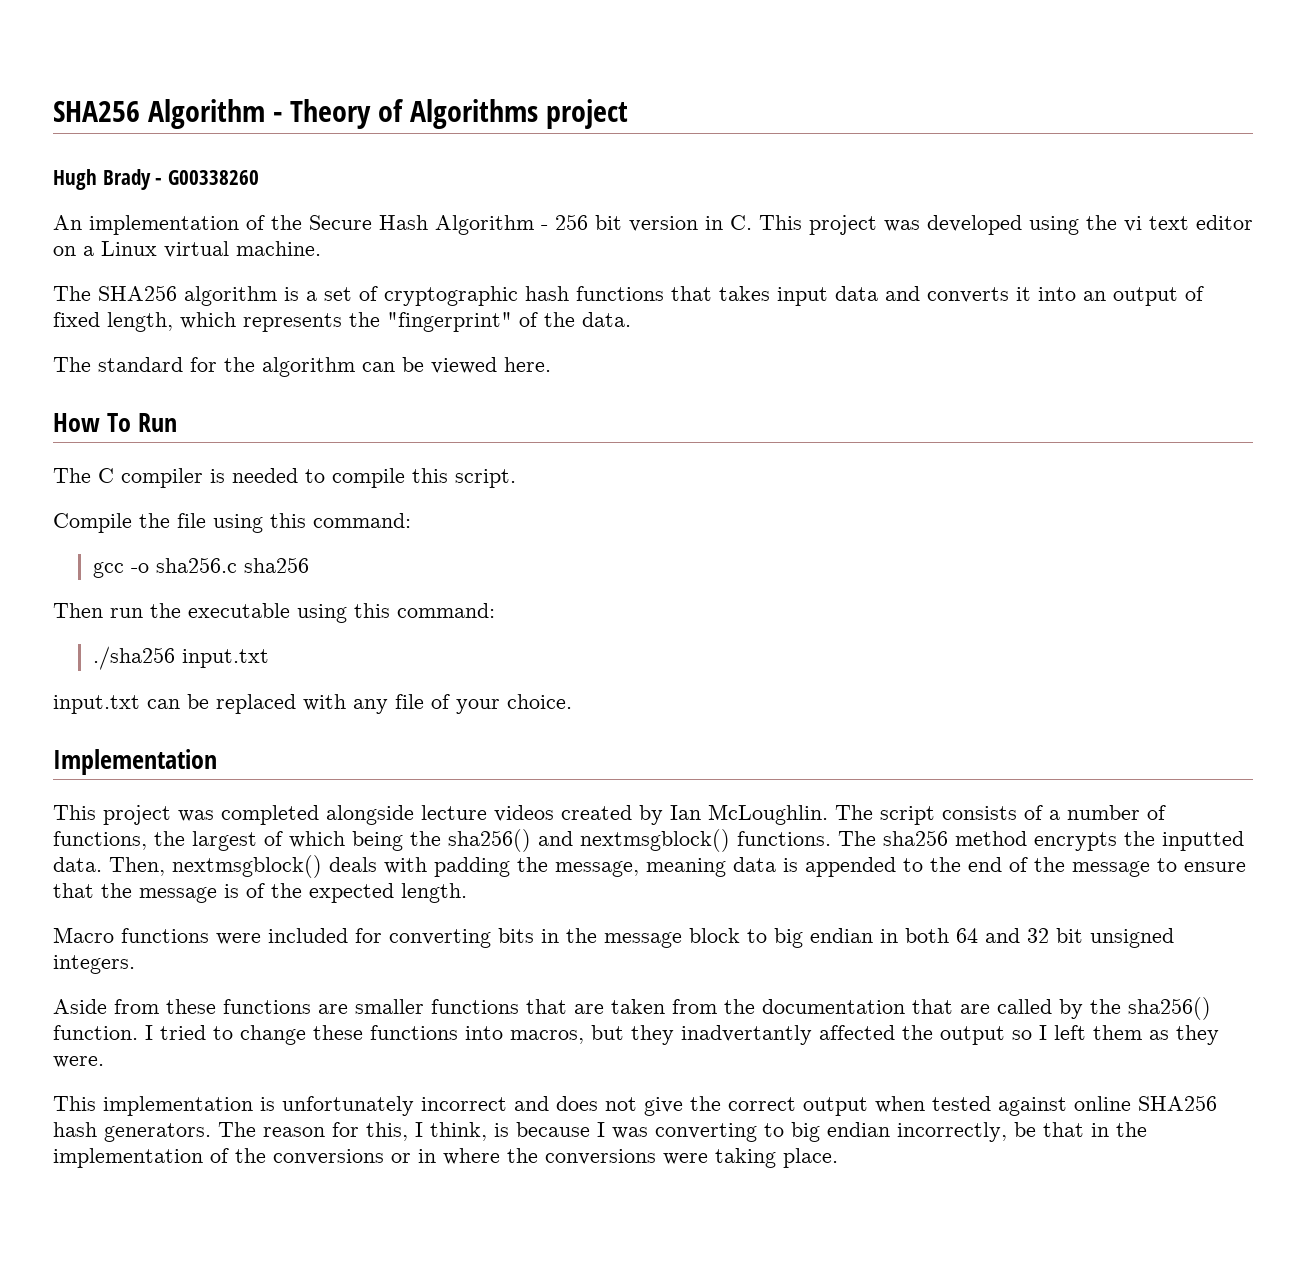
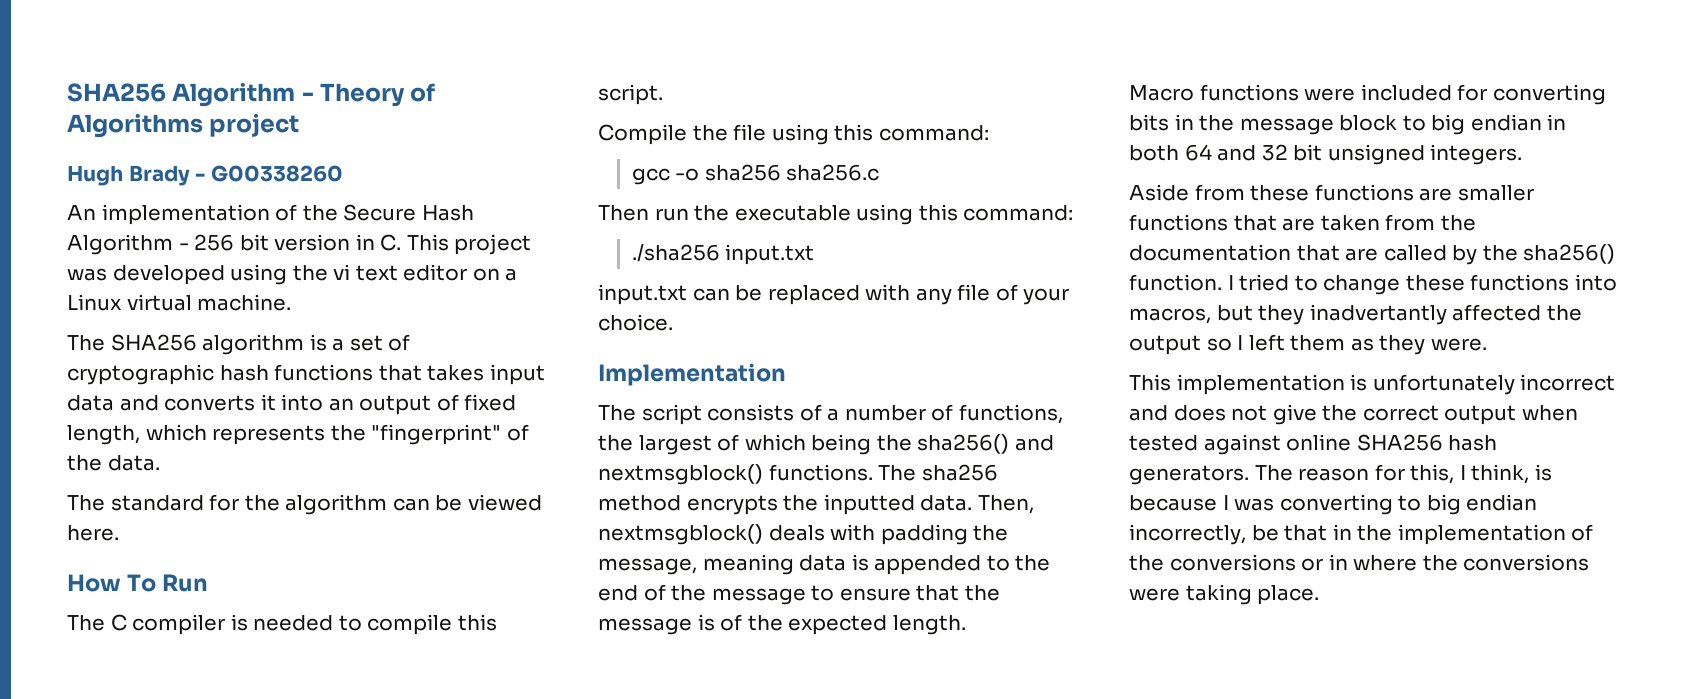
- gcc -o sha256.c sha256
+ gcc -o sha256 sha256.c
- This project was completed alongside lecture videos created by Ian McLoughlin.

